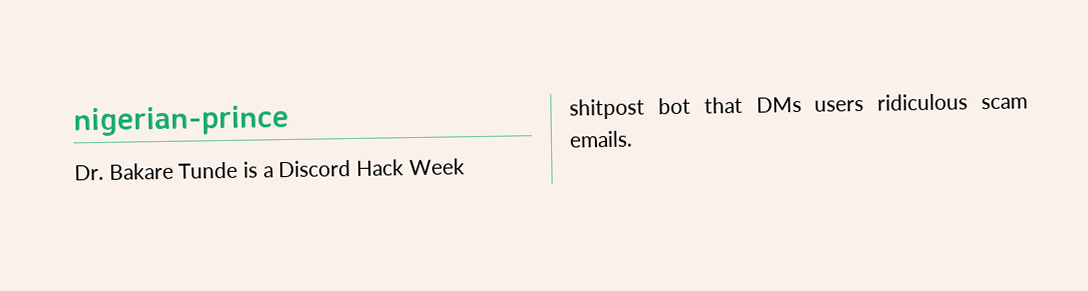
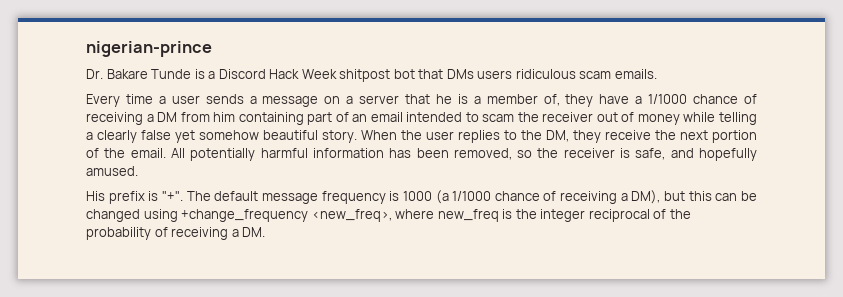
+ Every time a user sends a message on a server that he is a member of, they have a 1/1000 chance of receiving a DM from him containing part of an email intended to scam the receiver out of money while telling a clearly false yet somehow beautiful story. When the user replies to the DM, they receive the next portion of the email. All potentially harmful information has been removed, so the receiver is safe, and hopefully amused.
+ His prefix is "+". The default message frequency is 1000 (a 1/1000 chance of receiving a DM), but this can be changed using +change_frequency <new_freq>, where new_freq is the integer reciprocal of the probability of receiving a DM.

